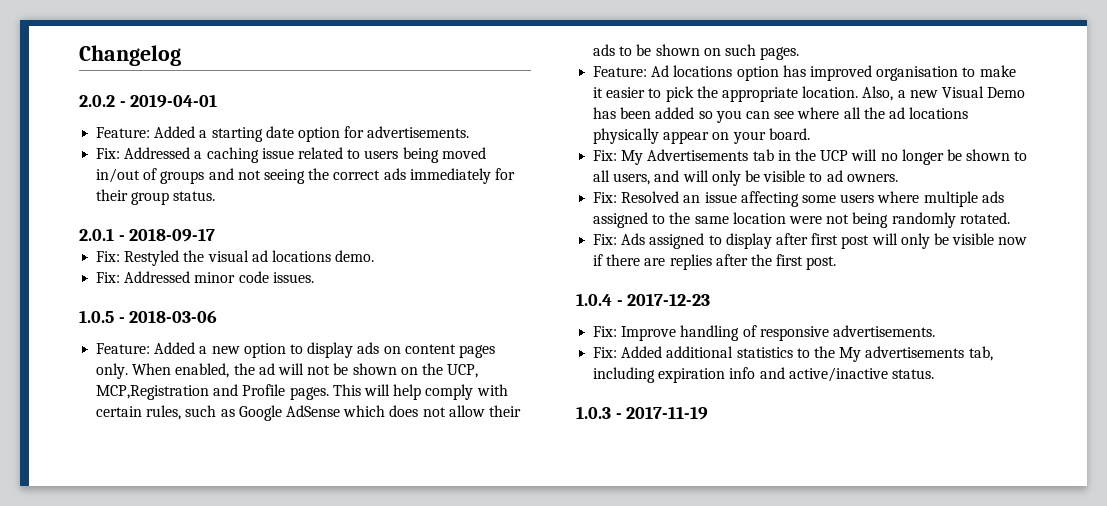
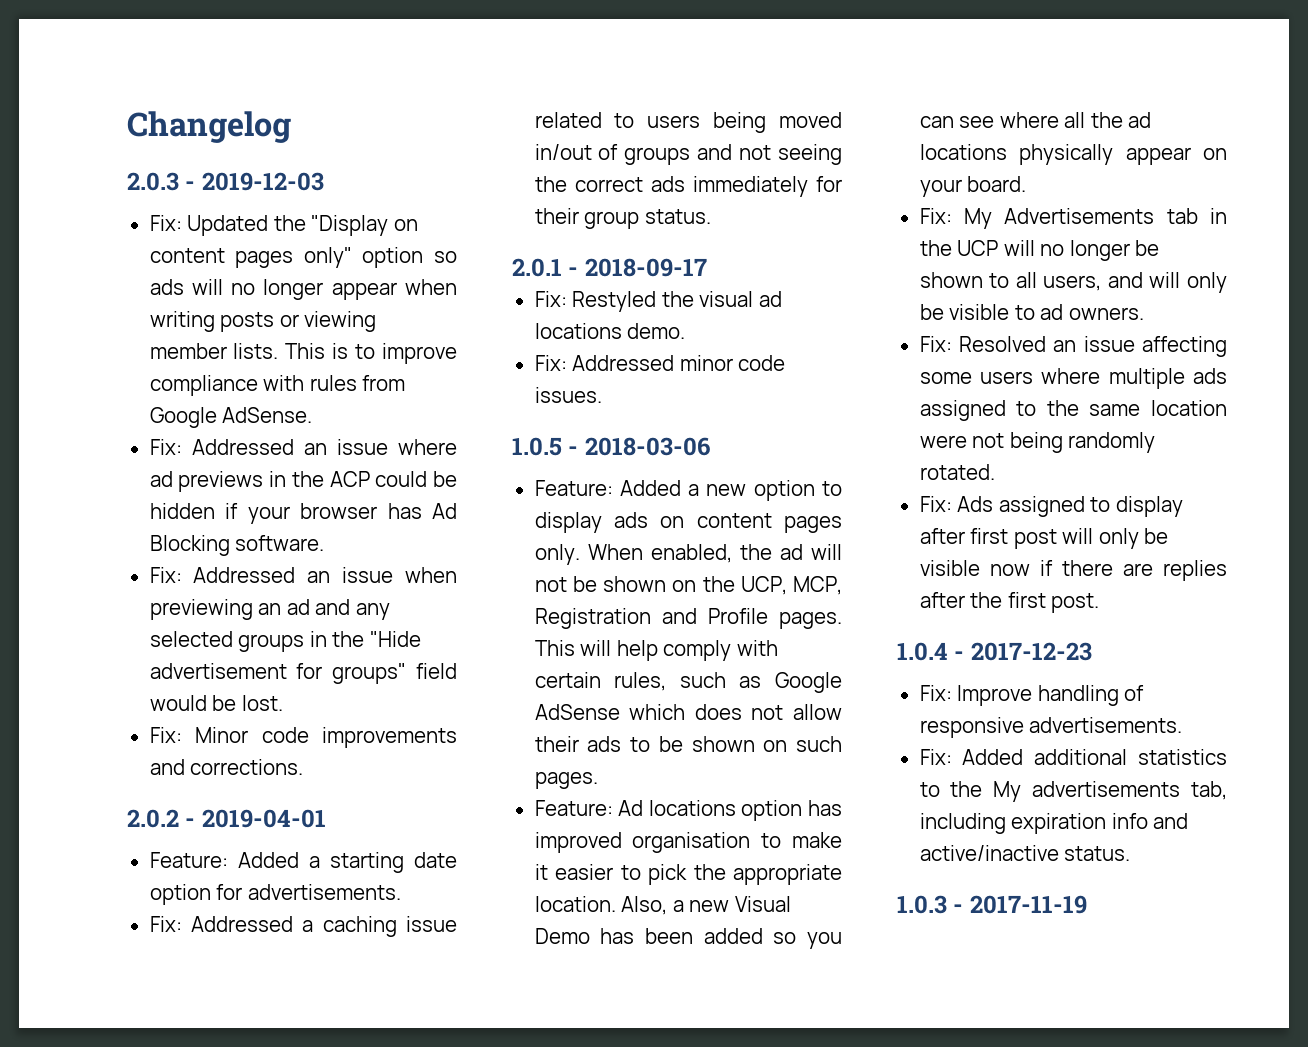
+ 2.0.3 - 2019-12-03
+ Fix: Updated the "Display on content pages only" option so ads will no longer appear when writing posts or viewing member lists. This is to improve compliance with rules from Google AdSense.
+ Fix: Addressed an issue where ad previews in the ACP could be hidden if your browser has Ad Blocking software.
+ Fix: Addressed an issue when previewing an ad and any selected groups in the "Hide advertisement for groups" field would be lost.
+ Fix: Minor code improvements and corrections.
- When enabled, the ad will not be shown on the UCP, MCP,Registration and Profile pages.
+ When enabled, the ad will not be shown on the UCP, MCP, Registration and Profile pages.

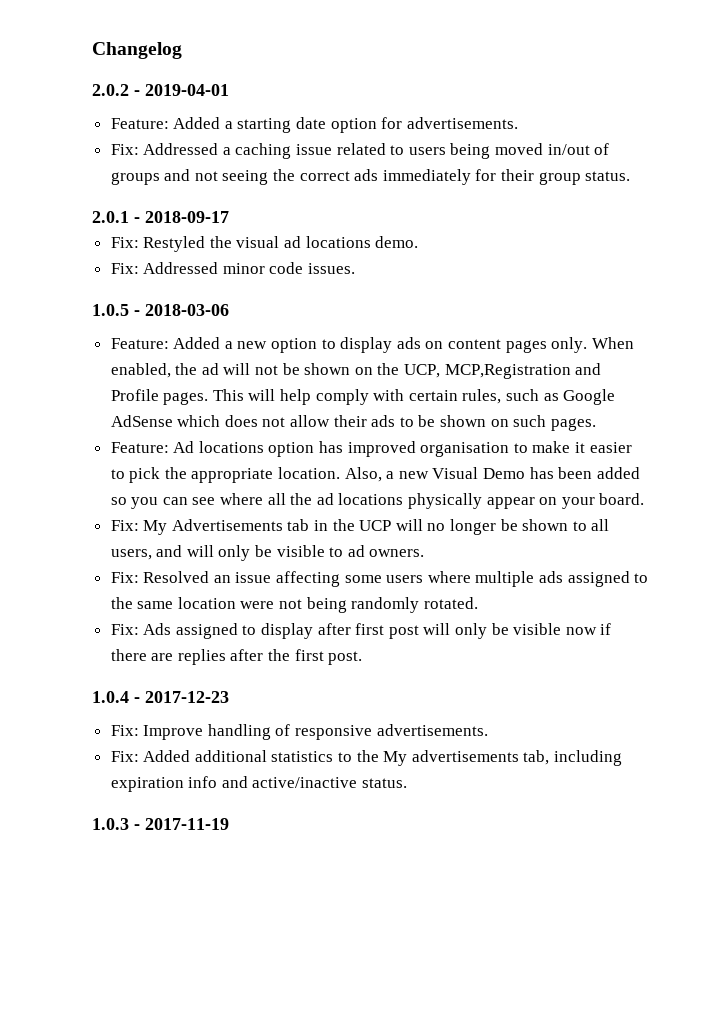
- 2.0.3 - 2019-12-03
- Fix: Updated the "Display on content pages only" option so ads will no longer appear when writing posts or viewing member lists. This is to improve compliance with rules from Google AdSense.
- Fix: Addressed an issue where ad previews in the ACP could be hidden if your browser has Ad Blocking software.
- Fix: Addressed an issue when previewing an ad and any selected groups in the "Hide advertisement for groups" field would be lost.
- Fix: Minor code improvements and corrections.
- When enabled, the ad will not be shown on the UCP, MCP, Registration and Profile pages.
+ When enabled, the ad will not be shown on the UCP, MCP,Registration and Profile pages.

